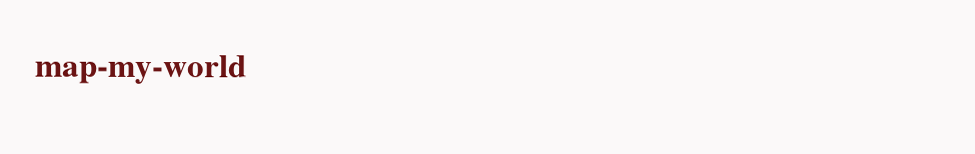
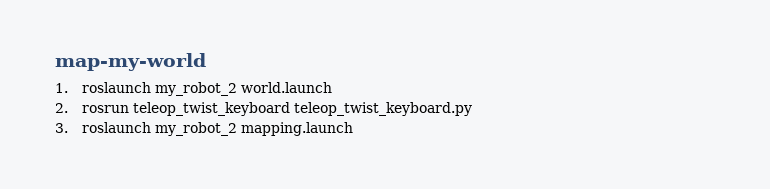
+ 1. roslaunch my_robot_2 world.launch
+ 2. rosrun teleop_twist_keyboard teleop_twist_keyboard.py
+ 3. roslaunch my_robot_2 mapping.launch

